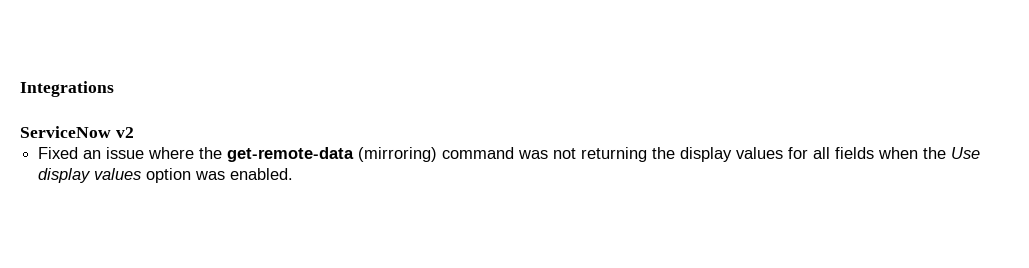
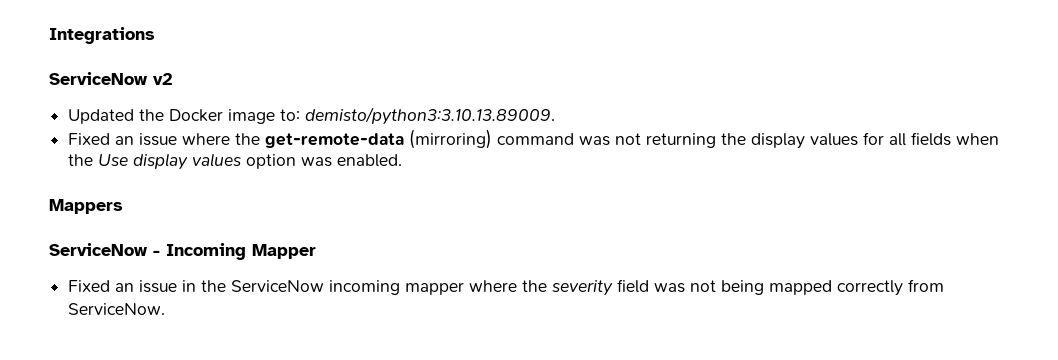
+ Updated the Docker image to: demisto/python3:3.10.13.89009.
+ Mappers
+ ServiceNow - Incoming Mapper
+ Fixed an issue in the ServiceNow incoming mapper where the severity field was not being mapped correctly from ServiceNow.

